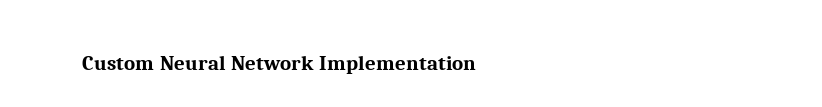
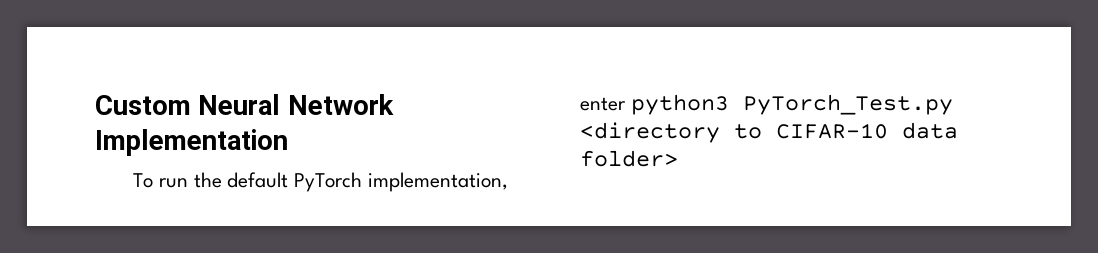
+ To run the default PyTorch implementation, enter python3 PyTorch_Test.py <directory to CIFAR-10 data folder>

